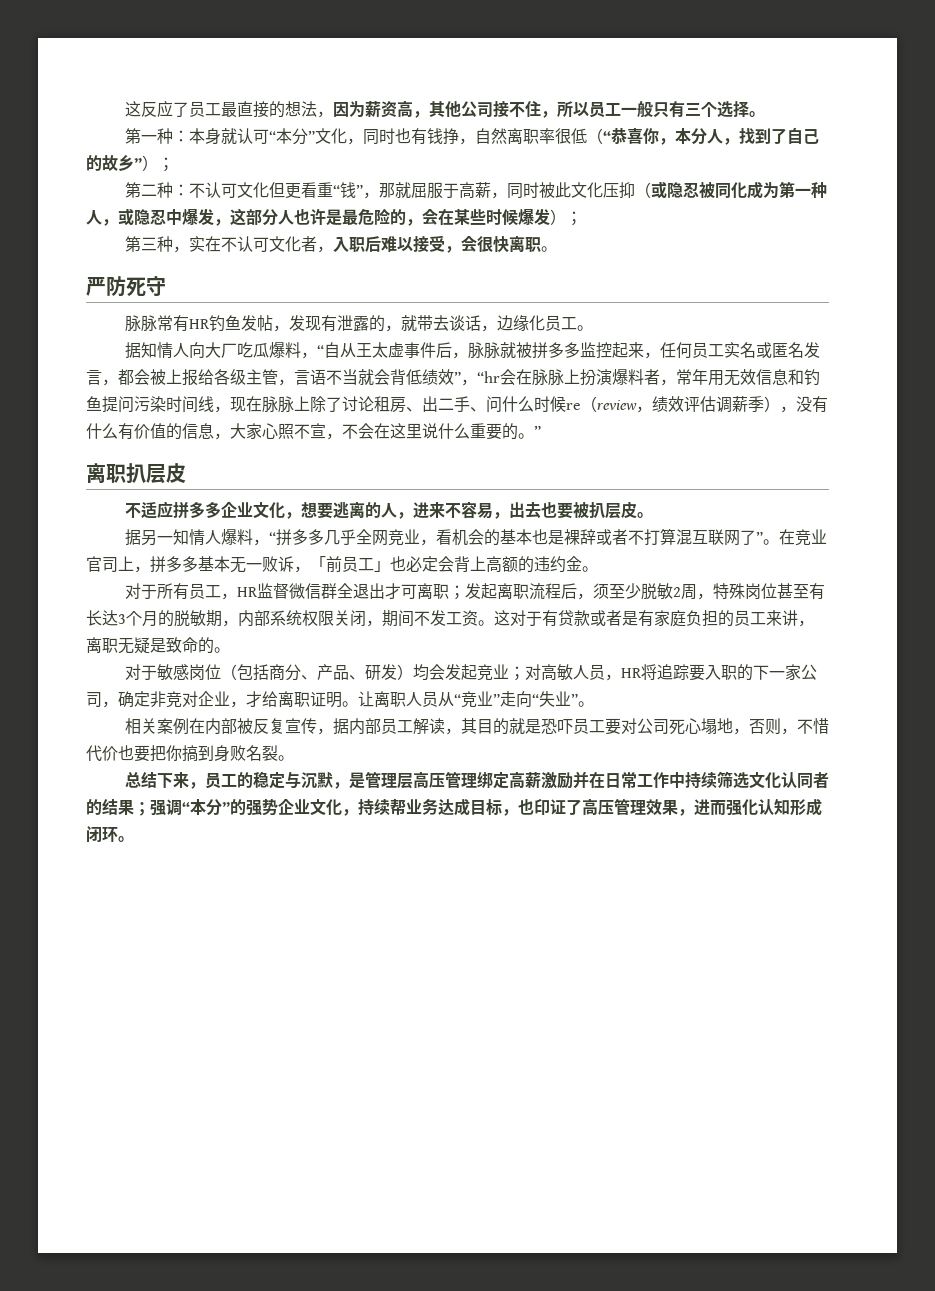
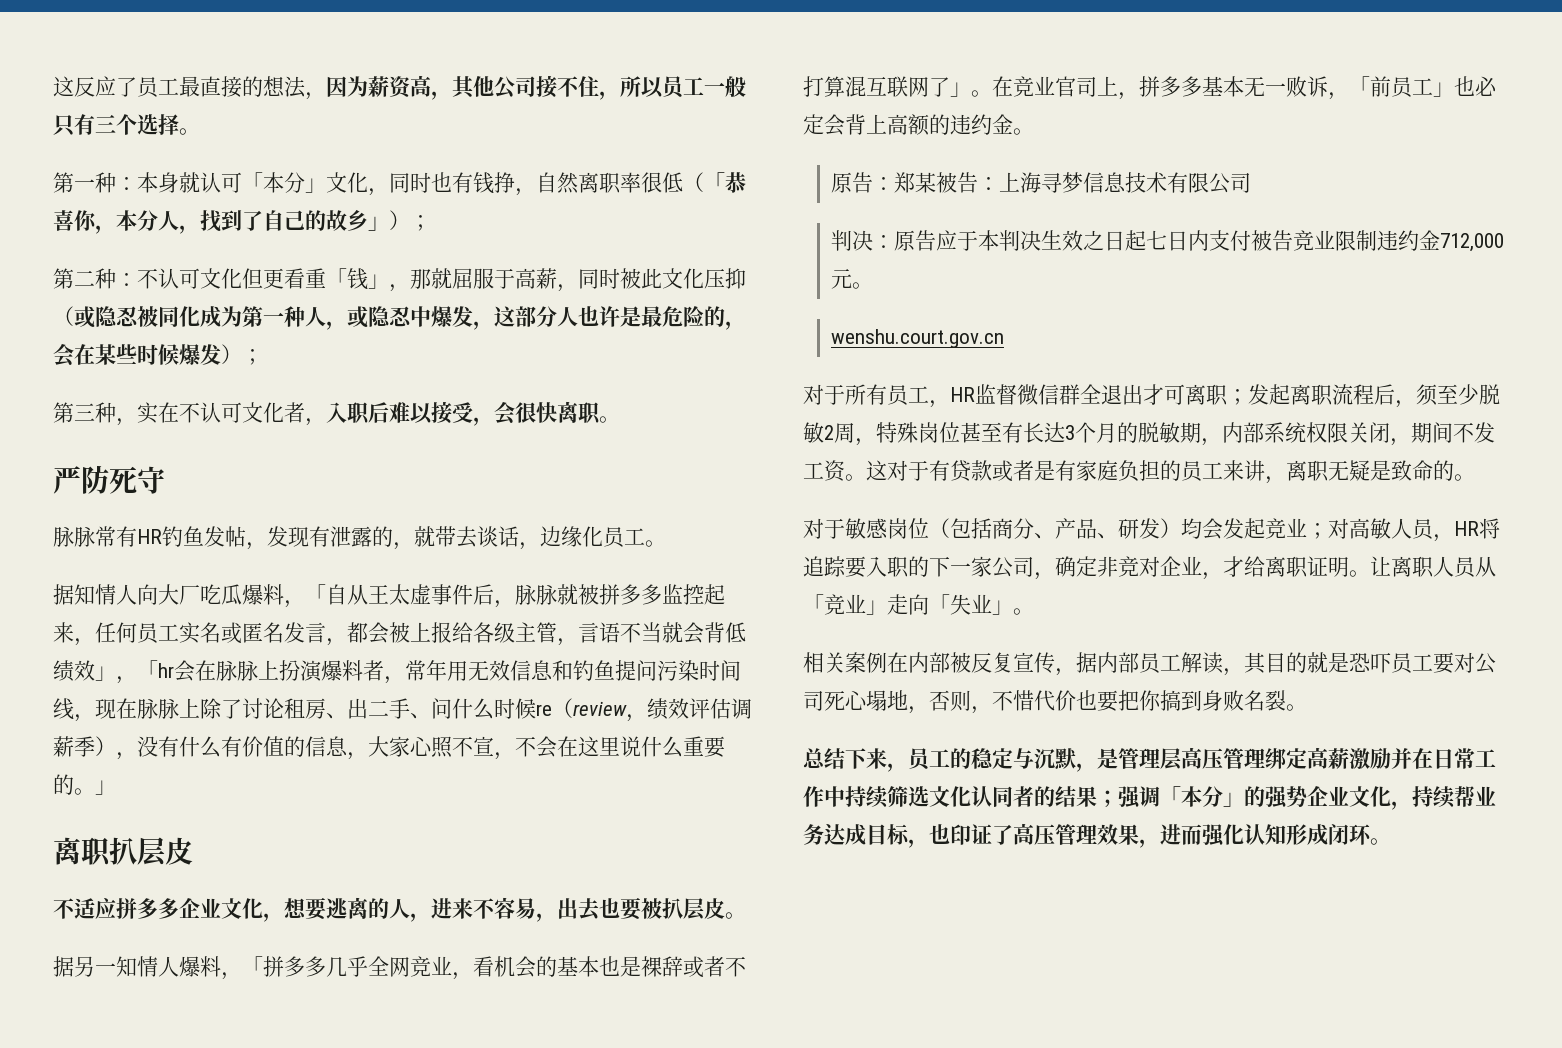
- 第一种：本身就认可“本分”文化，同时也有钱挣，自然离职率很低（“恭喜你，本分人，找到了自己的故乡”）；
+ 第一种：本身就认可「本分」文化，同时也有钱挣，自然离职率很低（「恭喜你，本分人，找到了自己的故乡」）；
- 第二种：不认可文化但更看重“钱”，那就屈服于高薪，同时被此文化压抑（或隐忍被同化成为第一种人，或隐忍中爆发，这部分人也许是最危险的，会在某些时候爆发）；
+ 第二种：不认可文化但更看重「钱」，那就屈服于高薪，同时被此文化压抑（或隐忍被同化成为第一种人，或隐忍中爆发，这部分人也许是最危险的，会在某些时候爆发）；
- 据知情人向大厂吃瓜爆料，“自从王太虚事件后，脉脉就被拼多多监控起来，任何员工实名或匿名发言，都会被上报给各级主管，言语不当就会背低绩效”，“hr会在脉脉上扮演爆料者，常年用无效信息和钓鱼提问污染时间线，现在脉脉上除了讨论租房、出二手、问什么时候re（review，绩效评估调薪季），没有什么有价值的信息，大家心照不宣，不会在这里说什么重要的。”
+ 据知情人向大厂吃瓜爆料，「自从王太虚事件后，脉脉就被拼多多监控起来，任何员工实名或匿名发言，都会被上报给各级主管，言语不当就会背低绩效」，「hr会在脉脉上扮演爆料者，常年用无效信息和钓鱼提问污染时间线，现在脉脉上除了讨论租房、出二手、问什么时候re（review，绩效评估调薪季），没有什么有价值的信息，大家心照不宣，不会在这里说什么重要的。」
- 据另一知情人爆料，“拼多多几乎全网竞业，看机会的基本也是裸辞或者不打算混互联网了”。
+ 据另一知情人爆料，「拼多多几乎全网竞业，看机会的基本也是裸辞或者不打算混互联网了」。
+ 原告：郑某被告：上海寻梦信息技术有限公司
+ 判决：原告应于本判决生效之日起七日内支付被告竞业限制违约金712,000元。
+ wenshu.court.gov.cn
- 让离职人员从“竞业”走向“失业”。
+ 让离职人员从「竞业」走向「失业」。
- 总结下来，员工的稳定与沉默，是管理层高压管理绑定高薪激励并在日常工作中持续筛选文化认同者的结果；强调“本分”的强势企业文化，持续帮业务达成目标，也印证了高压管理效果，进而强化认知形成闭环。
+ 总结下来，员工的稳定与沉默，是管理层高压管理绑定高薪激励并在日常工作中持续筛选文化认同者的结果；强调「本分」的强势企业文化，持续帮业务达成目标，也印证了高压管理效果，进而强化认知形成闭环。

